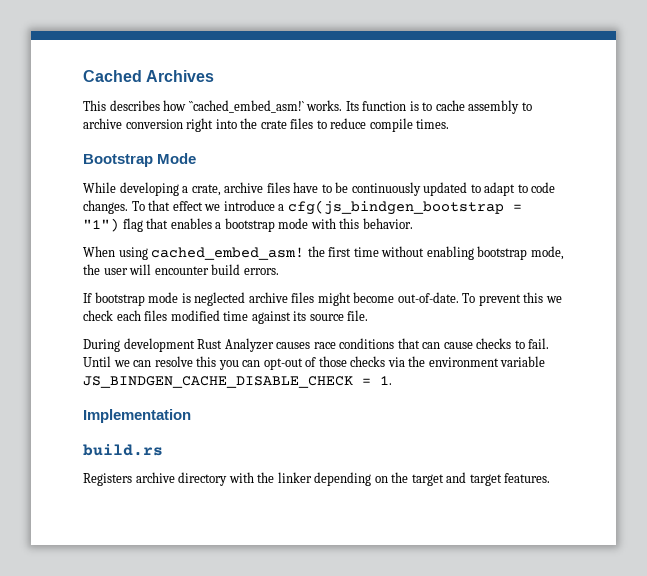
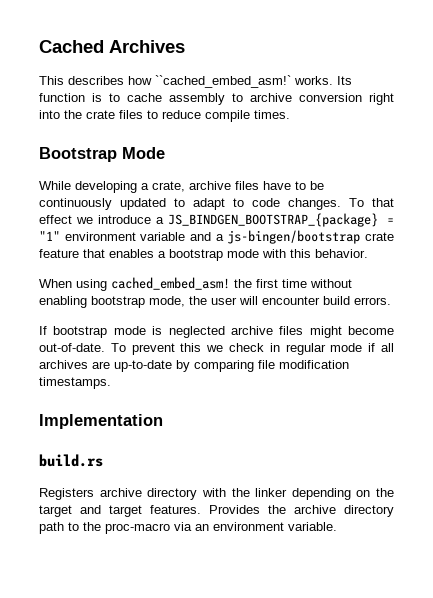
- To that effect we introduce a cfg(js_bindgen_bootstrap = "1") flag that enables a bootstrap mode with this behavior.
+ To that effect we introduce a JS_BINDGEN_BOOTSTRAP_{package} = "1" environment variable and a js-bingen/bootstrap crate feature that enables a bootstrap mode with this behavior.
- To prevent this we check each files modified time against its source file.
- During development Rust Analyzer causes race conditions that can cause checks to fail. Until we can resolve this you can opt-out of those checks via the environment variable JS_BINDGEN_CACHE_DISABLE_CHECK = 1.
+ To prevent this we check in regular mode if all archives are up-to-date by comparing file modification timestamps.
+ Provides the archive directory path to the proc-macro via an environment variable.

